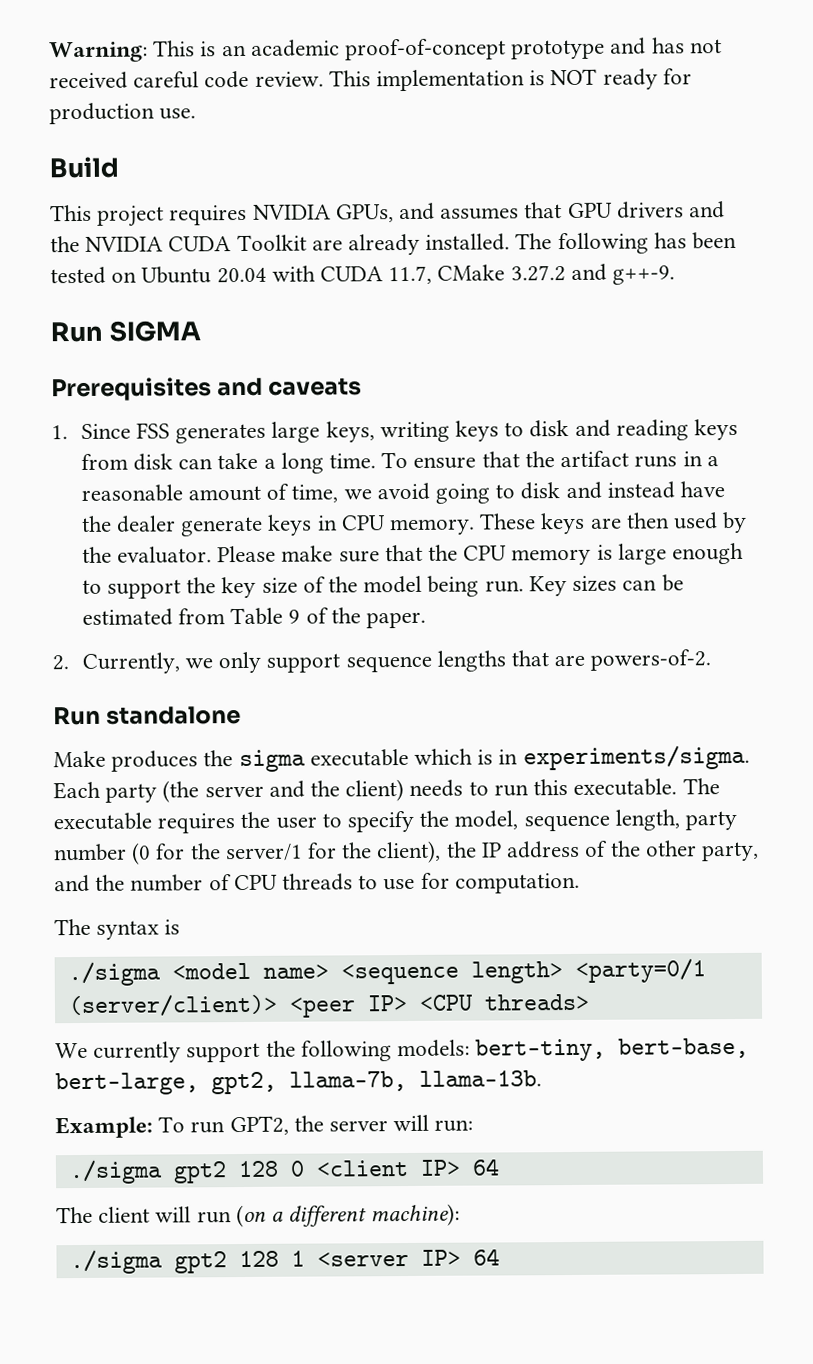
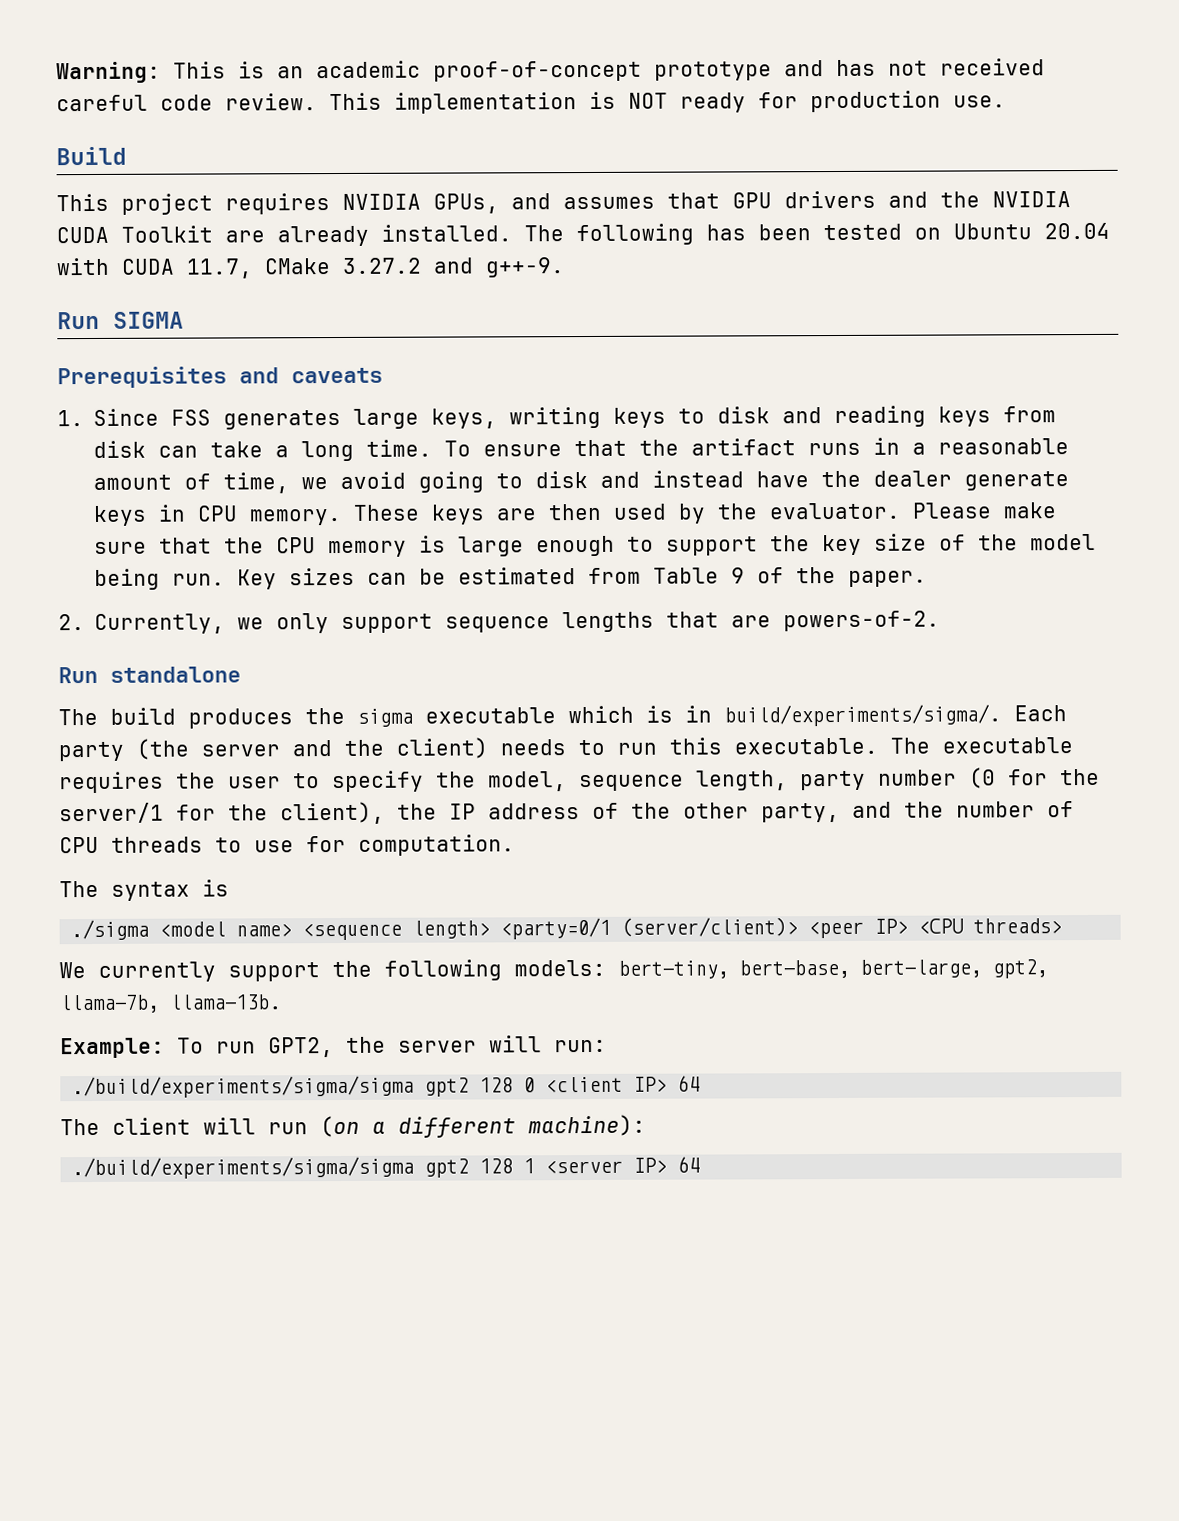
- Make produces the sigma executable which is in experiments/sigma.
+ The build produces the sigma executable which is in build/experiments/sigma/.
- ./sigma gpt2 128 0 <client IP> 64
+ ./build/experiments/sigma/sigma gpt2 128 0 <client IP> 64
- ./sigma gpt2 128 1 <server IP> 64
+ ./build/experiments/sigma/sigma gpt2 128 1 <server IP> 64

